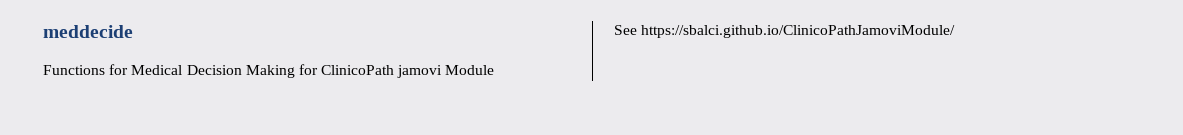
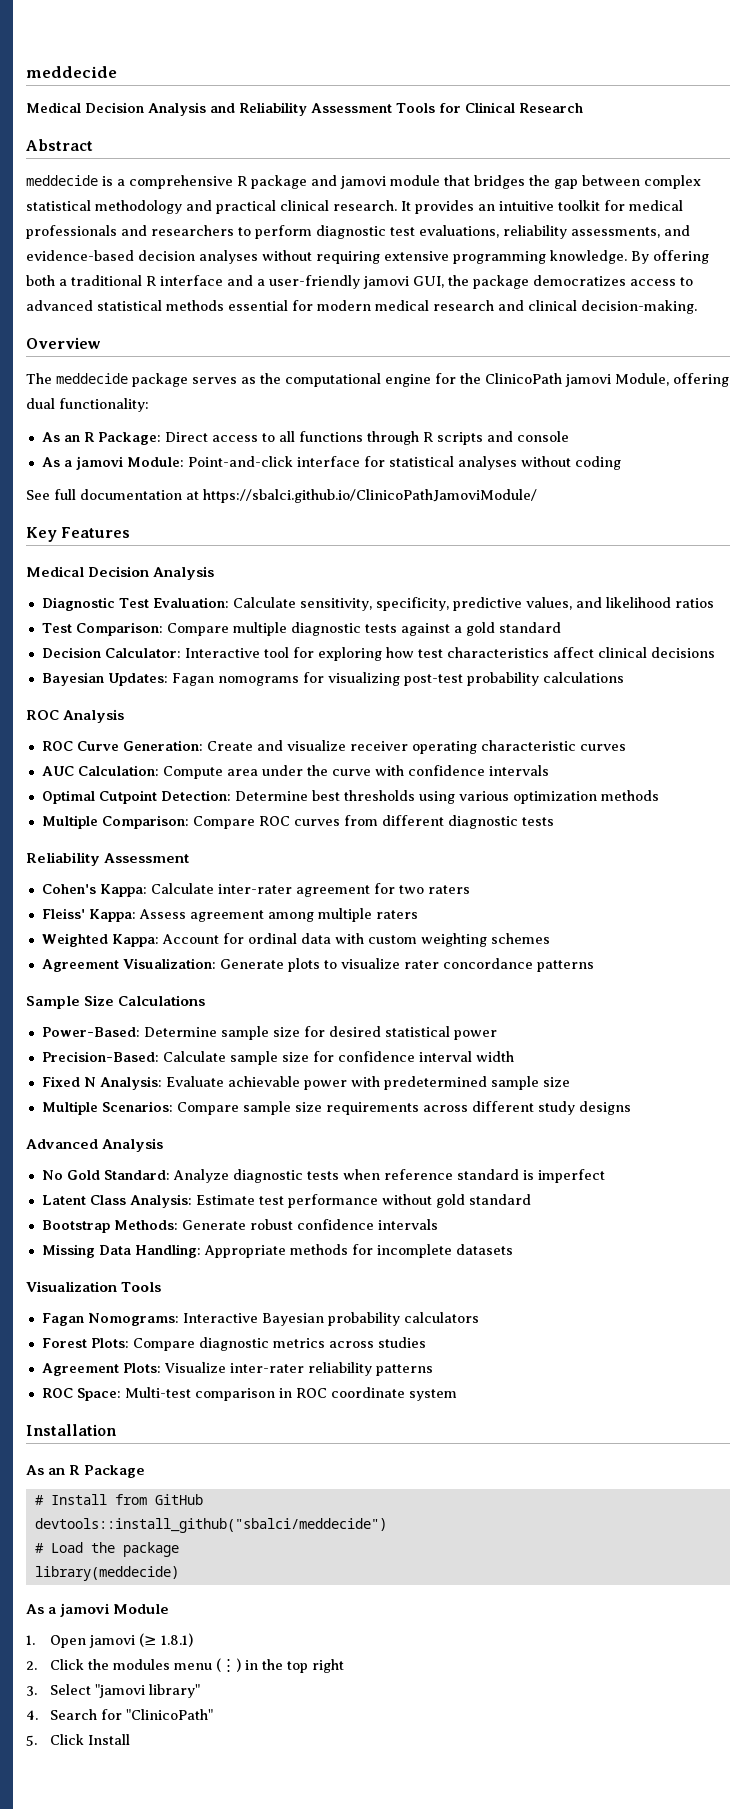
- Functions for Medical Decision Making for ClinicoPath jamovi Module
- See https://sbalci.github.io/ClinicoPathJamoviModule/
+ Medical Decision Analysis and Reliability Assessment Tools for Clinical Research
+ Abstract
+ meddecide is a comprehensive R package and jamovi module that bridges the gap between complex statistical methodology and practical clinical research. It provides an intuitive toolkit for medical professionals and researchers to perform diagnostic test evaluations, reliability assessments, and evidence-based decision analyses without requiring extensive programming knowledge. By offering both a traditional R interface and a user-friendly jamovi GUI, the package democratizes access to advanced statistical methods essential for modern medical research and clinical decision-making.
+ Overview
+ The meddecide package serves as the computational engine for the ClinicoPath jamovi Module, offering dual functionality:
+ As an R Package: Direct access to all functions through R scripts and console
+ As a jamovi Module: Point-and-click interface for statistical analyses without coding
+ See full documentation at https://sbalci.github.io/ClinicoPathJamoviModule/
+ Key Features
+ Medical Decision Analysis
+ Diagnostic Test Evaluation: Calculate sensitivity, specificity, predictive values, and likelihood ratios
+ Test Comparison: Compare multiple diagnostic tests against a gold standard
+ Decision Calculator: Interactive tool for exploring how test characteristics affect clinical decisions
+ Bayesian Updates: Fagan nomograms for visualizing post-test probability calculations
+ ROC Analysis
+ ROC Curve Generation: Create and visualize receiver operating characteristic curves
+ AUC Calculation: Compute area under the curve with confidence intervals
+ Optimal Cutpoint Detection: Determine best thresholds using various optimization methods
+ Multiple Comparison: Compare ROC curves from different diagnostic tests
+ Reliability Assessment
+ Cohen's Kappa: Calculate inter-rater agreement for two raters
+ Fleiss' Kappa: Assess agreement among multiple raters
+ Weighted Kappa: Account for ordinal data with custom weighting schemes
+ Agreement Visualization: Generate plots to visualize rater concordance patterns
+ Sample Size Calculations
+ Power-Based: Determine sample size for desired statistical power
+ Precision-Based: Calculate sample size for confidence interval width
+ Fixed N Analysis: Evaluate achievable power with predetermined sample size
+ Multiple Scenarios: Compare sample size requirements across different study designs
+ Advanced Analysis
+ No Gold Standard: Analyze diagnostic tests when reference standard is imperfect
+ Latent Class Analysis: Estimate test performance without gold standard
+ Bootstrap Methods: Generate robust confidence intervals
+ Missing Data Handling: Appropriate methods for incomplete datasets
+ Visualization Tools
+ Fagan Nomograms: Interactive Bayesian probability calculators
+ Forest Plots: Compare diagnostic metrics across studies
+ Agreement Plots: Visualize inter-rater reliability patterns
+ ROC Space: Multi-test comparison in ROC coordinate system
+ Installation
+ As an R Package
+ # Install from GitHub
+ devtools::install_github("sbalci/meddecide")
+ # Load the package
+ library(meddecide)
+ As a jamovi Module
+ 1. Open jamovi (≥ 1.8.1)
+ 2. Click the modules menu (⋮) in the top right
+ 3. Select "jamovi library"
+ 4. Search for "ClinicoPath"
+ 5. Click Install

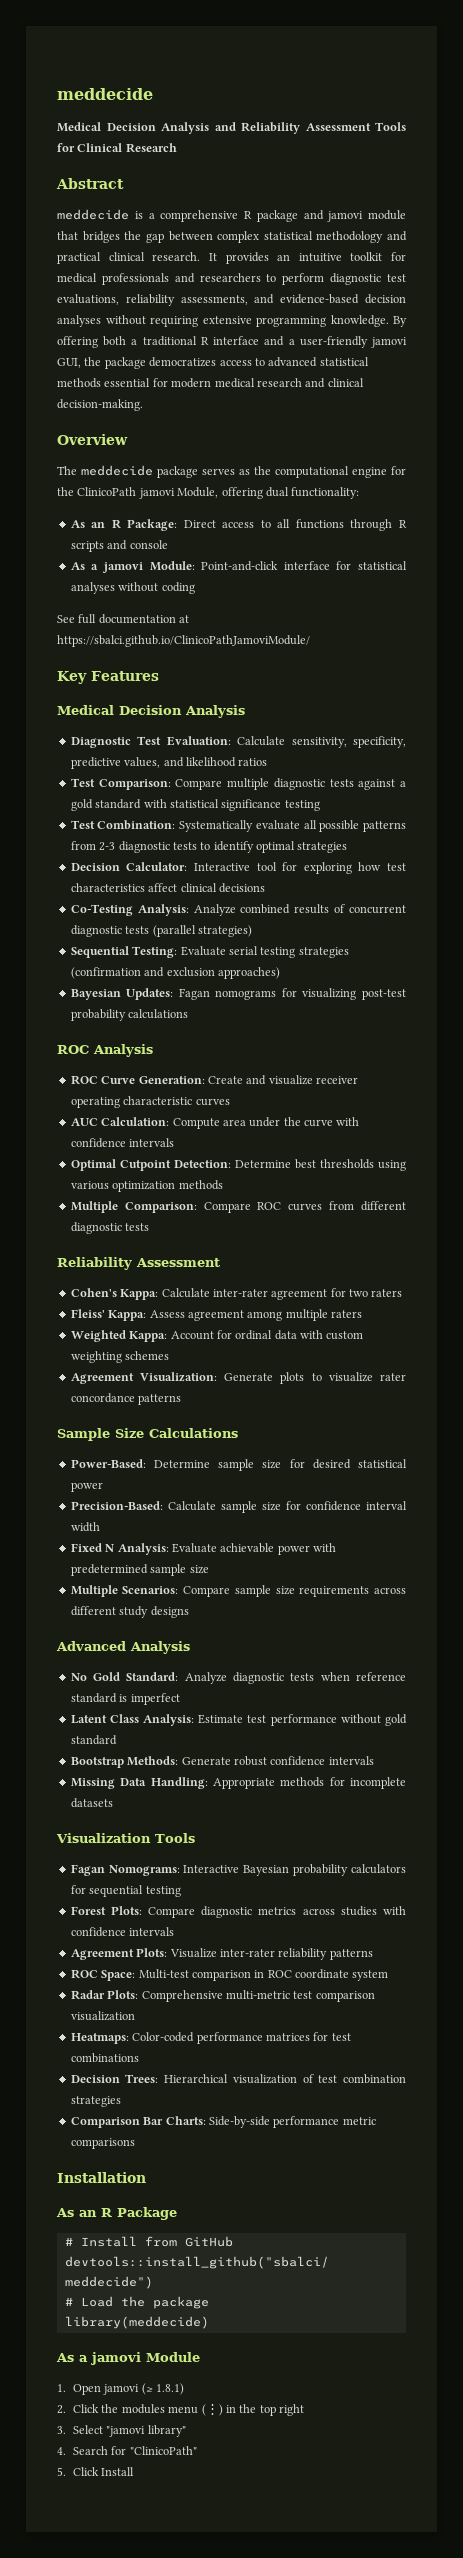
- Test Comparison: Compare multiple diagnostic tests against a gold standard
+ Test Comparison: Compare multiple diagnostic tests against a gold standard with statistical significance testing
+ Test Combination: Systematically evaluate all possible patterns from 2-3 diagnostic tests to identify optimal strategies
+ Co-Testing Analysis: Analyze combined results of concurrent diagnostic tests (parallel strategies)
+ Sequential Testing: Evaluate serial testing strategies (confirmation and exclusion approaches)
- Fagan Nomograms: Interactive Bayesian probability calculators
+ Fagan Nomograms: Interactive Bayesian probability calculators for sequential testing
- Forest Plots: Compare diagnostic metrics across studies
+ Forest Plots: Compare diagnostic metrics across studies with confidence intervals
+ Radar Plots: Comprehensive multi-metric test comparison visualization
+ Heatmaps: Color-coded performance matrices for test combinations
+ Decision Trees: Hierarchical visualization of test combination strategies
+ Comparison Bar Charts: Side-by-side performance metric comparisons

